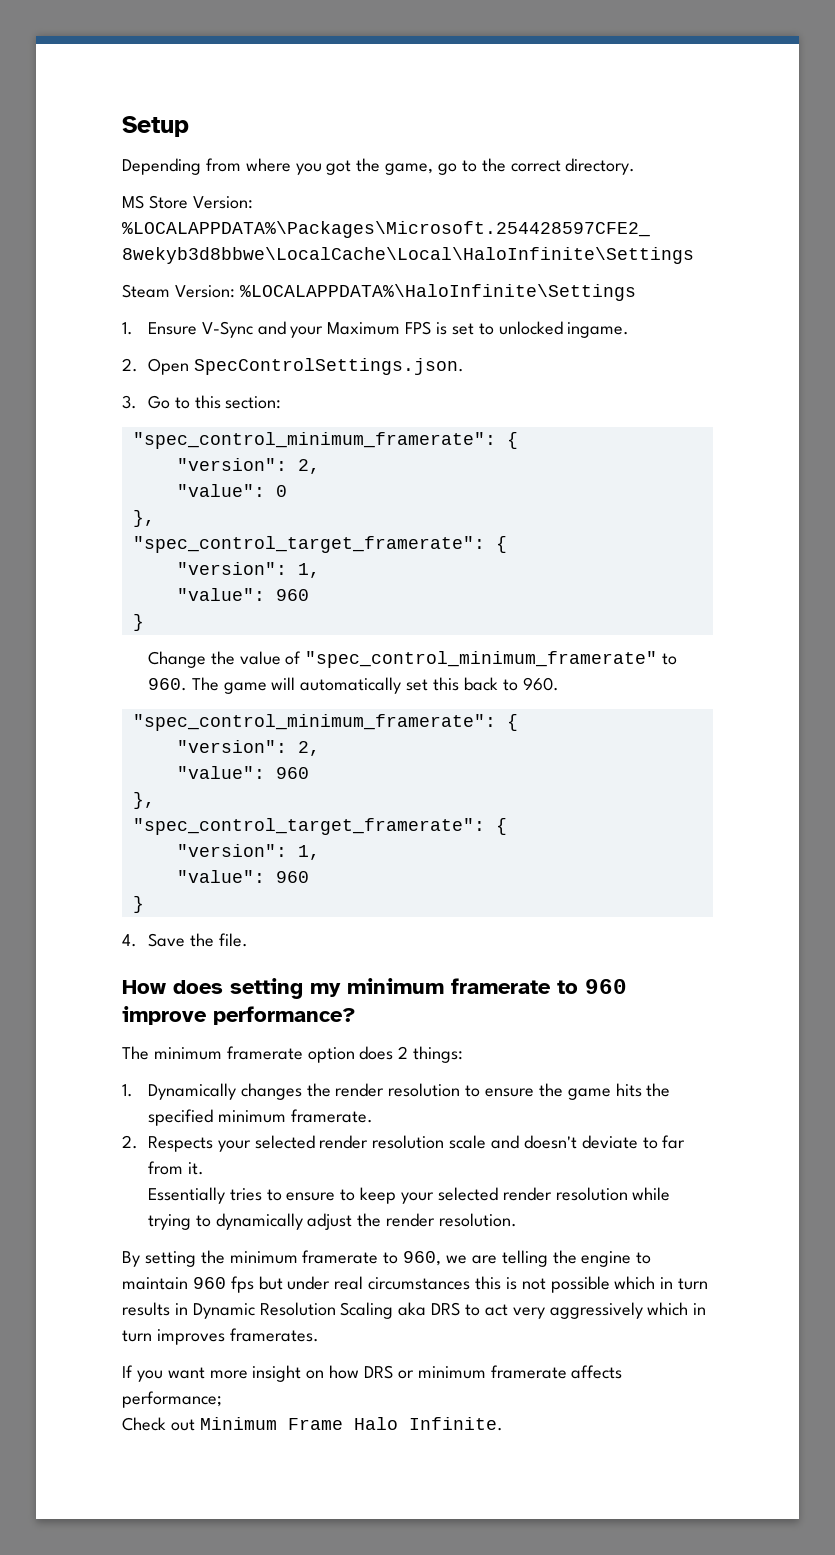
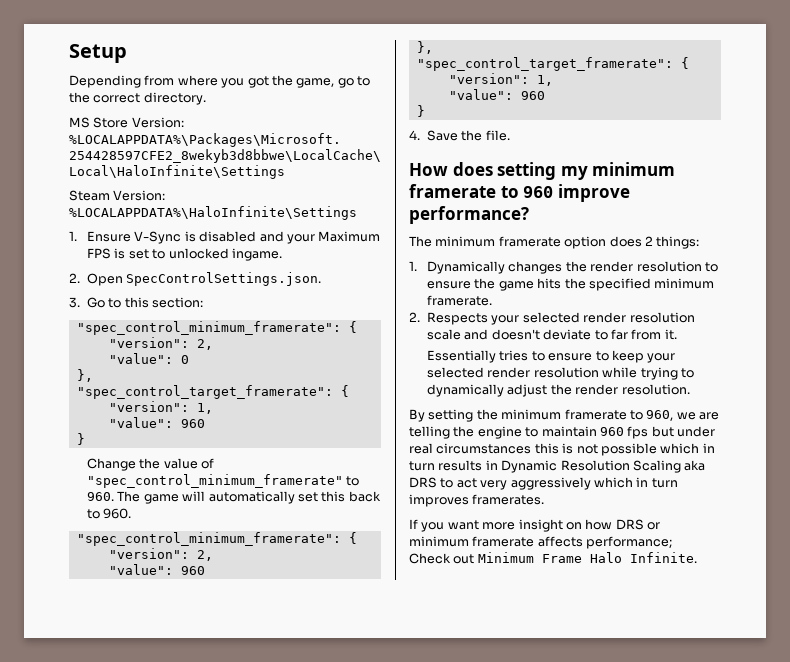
- 1. Ensure V-Sync and your Maximum FPS is set to unlocked ingame.
+ 1. Ensure V-Sync is disabled and your Maximum FPS is set to unlocked ingame.

